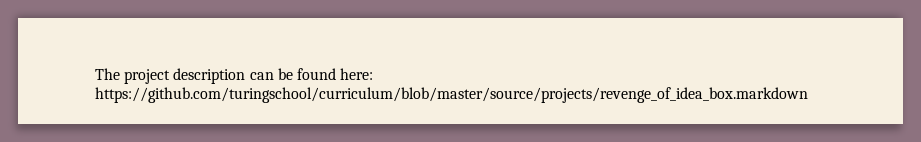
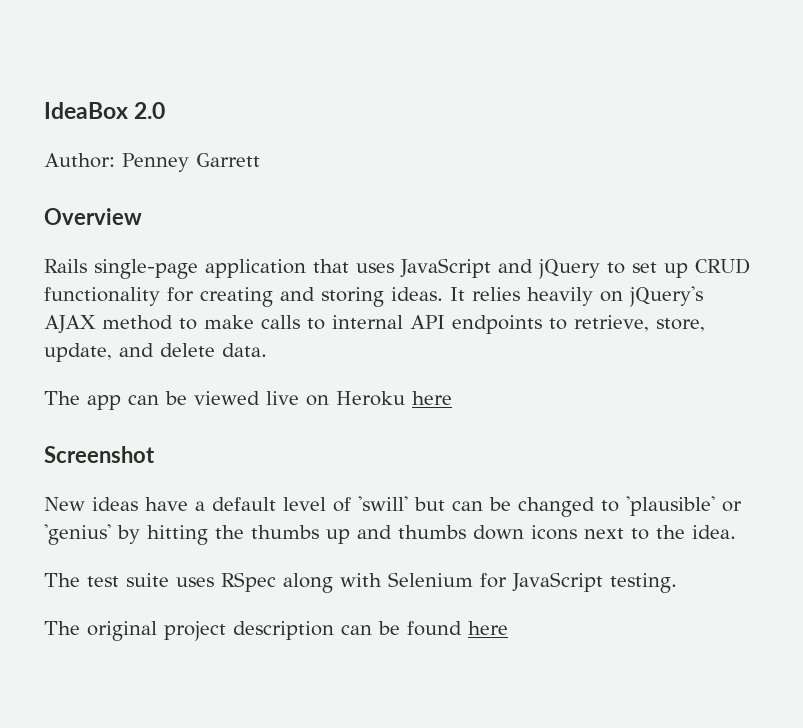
- The project description can be found here: https://github.com/turingschool/curriculum/blob/master/source/projects/revenge_of_idea_box.markdown
+ IdeaBox 2.0
+ Author: Penney Garrett
+ Overview
+ Rails single-page application that uses JavaScript and jQuery to set up CRUD functionality for creating and storing ideas. It relies heavily on jQuery's AJAX method to make calls to internal API endpoints to retrieve, store, update, and delete data.
+ The app can be viewed live on Heroku here
+ Screenshot
+ New ideas have a default level of 'swill' but can be changed to 'plausible' or 'genius' by hitting the thumbs up and thumbs down icons next to the idea.
+ The test suite uses RSpec along with Selenium for JavaScript testing.
+ The original project description can be found here

